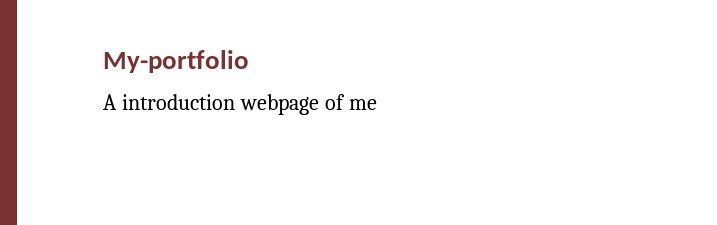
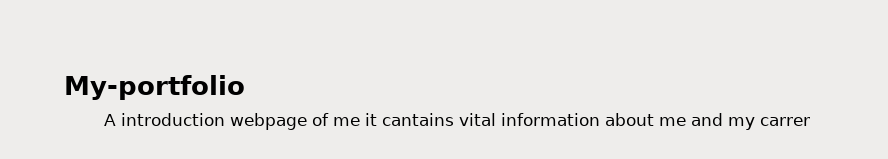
- A introduction webpage of me
+ A introduction webpage of me it cantains vital information about me and my carrer

